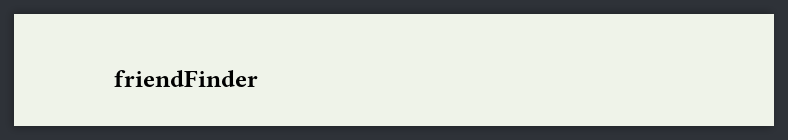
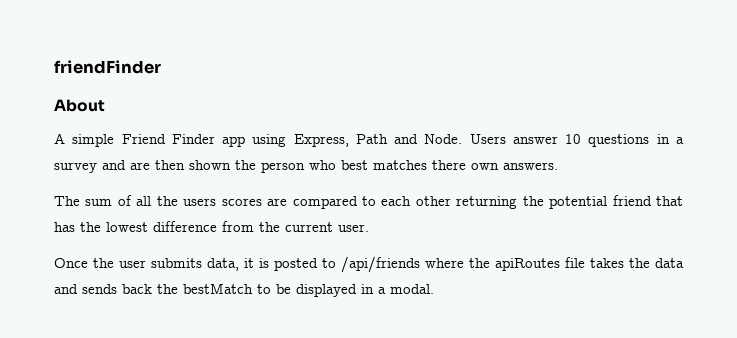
+ About
+ A simple Friend Finder app using Express, Path and Node. Users answer 10 questions in a survey and are then shown the person who best matches there own answers.
+ The sum of all the users scores are compared to each other returning the potential friend that has the lowest difference from the current user.
+ Once the user submits data, it is posted to /api/friends where the apiRoutes file takes the data and sends back the bestMatch to be displayed in a modal.

